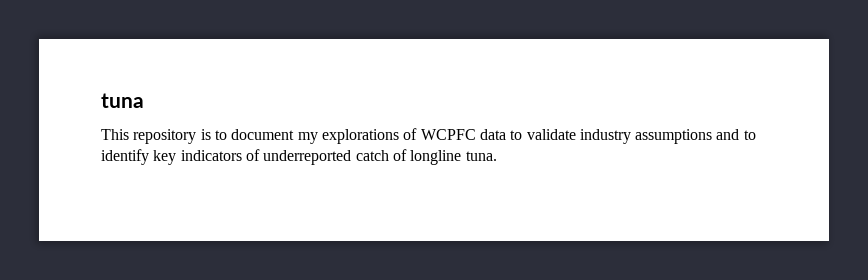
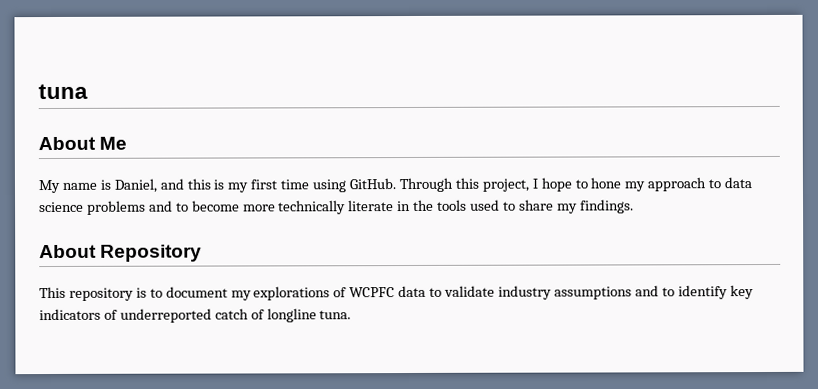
+ About Me
+ My name is Daniel, and this is my first time using GitHub. Through this project, I hope to hone my approach to data science problems and to become more technically literate in the tools used to share my findings.
+ About Repository

